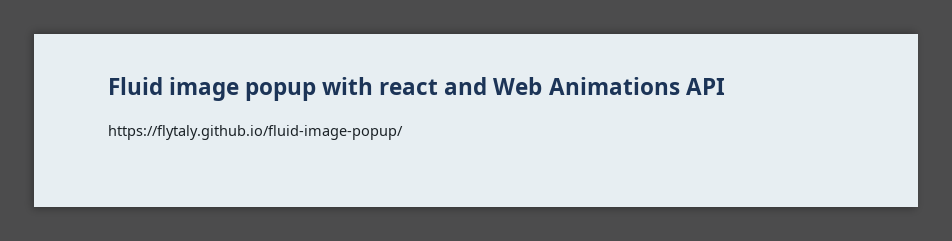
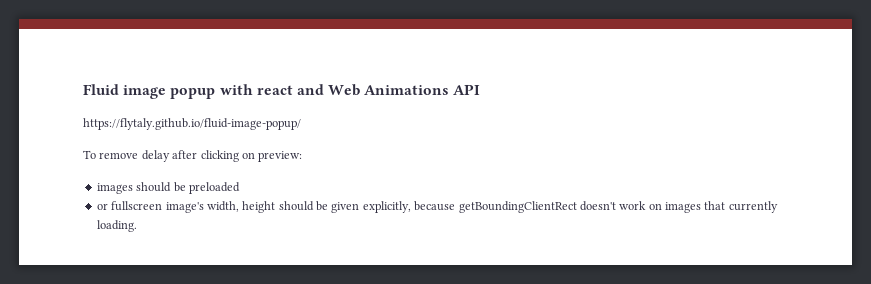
+ To remove delay after clicking on preview:
+ images should be preloaded
+ or fullscreen image's width, height should be given explicitly, because getBoundingClientRect doesn't work on images that currently loading.

